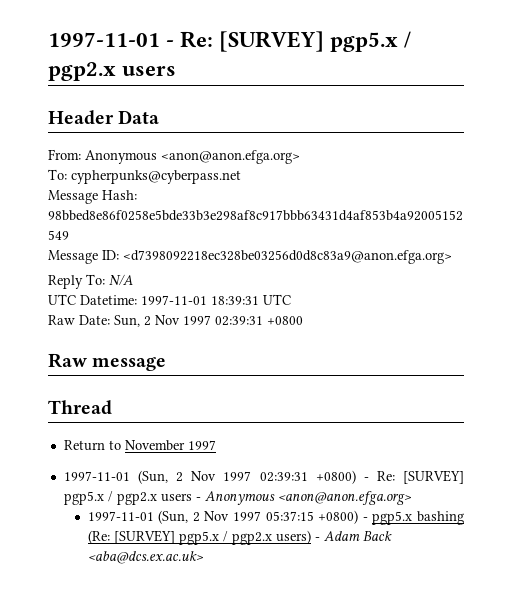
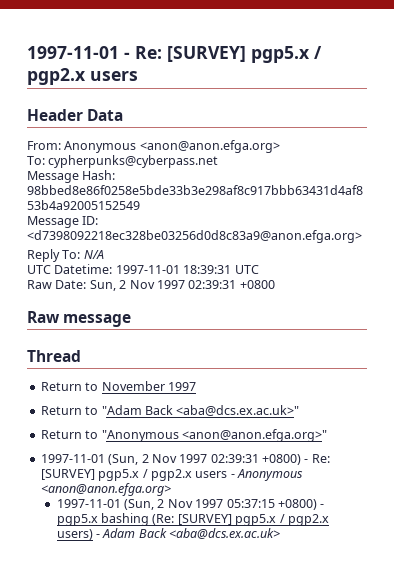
+ Return to "Adam Back <aba@dcs.ex.ac.uk>"
+ Return to "Anonymous <anon@anon.efga.org>"

